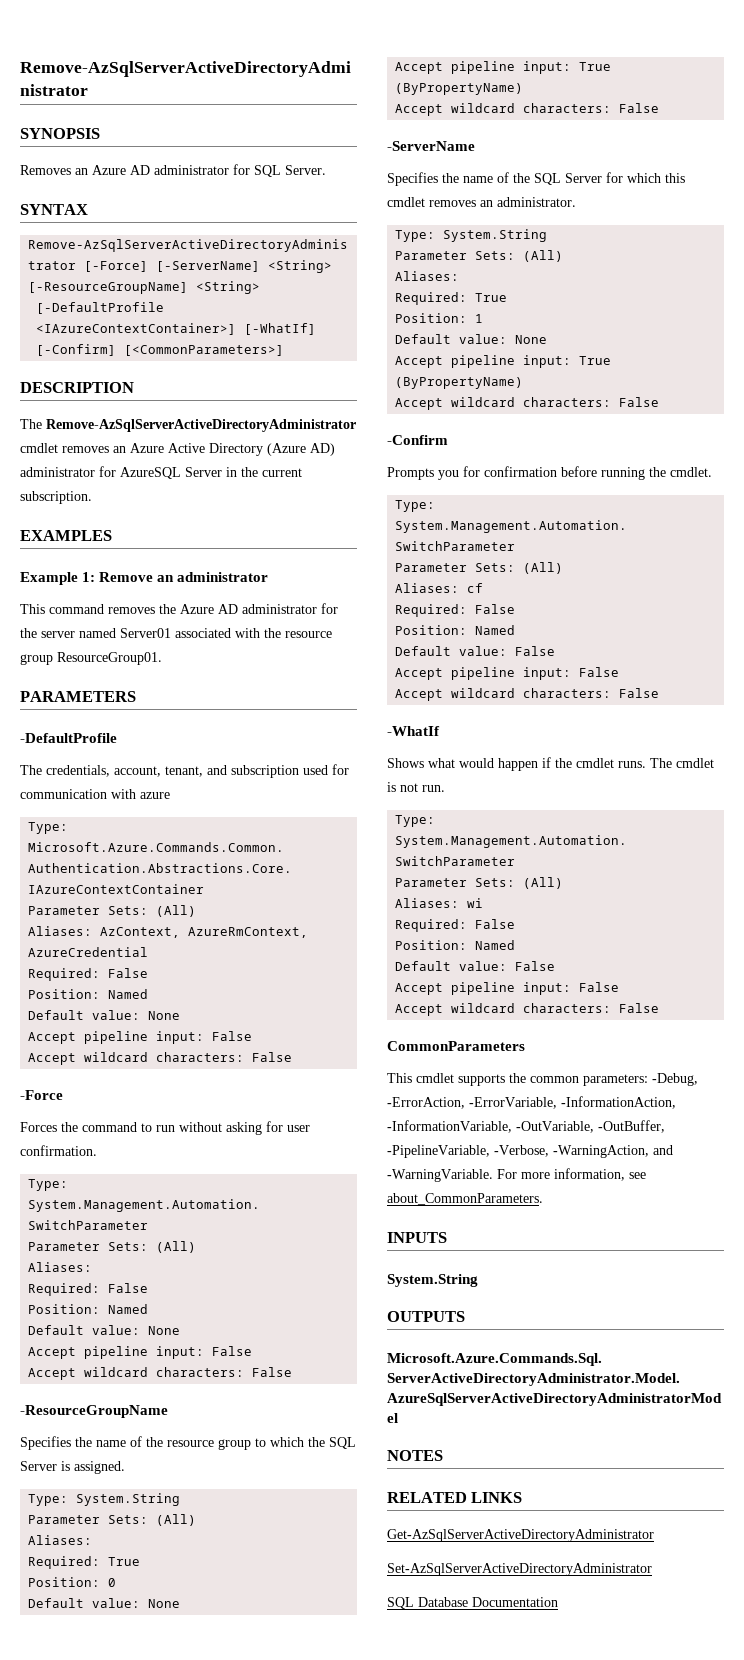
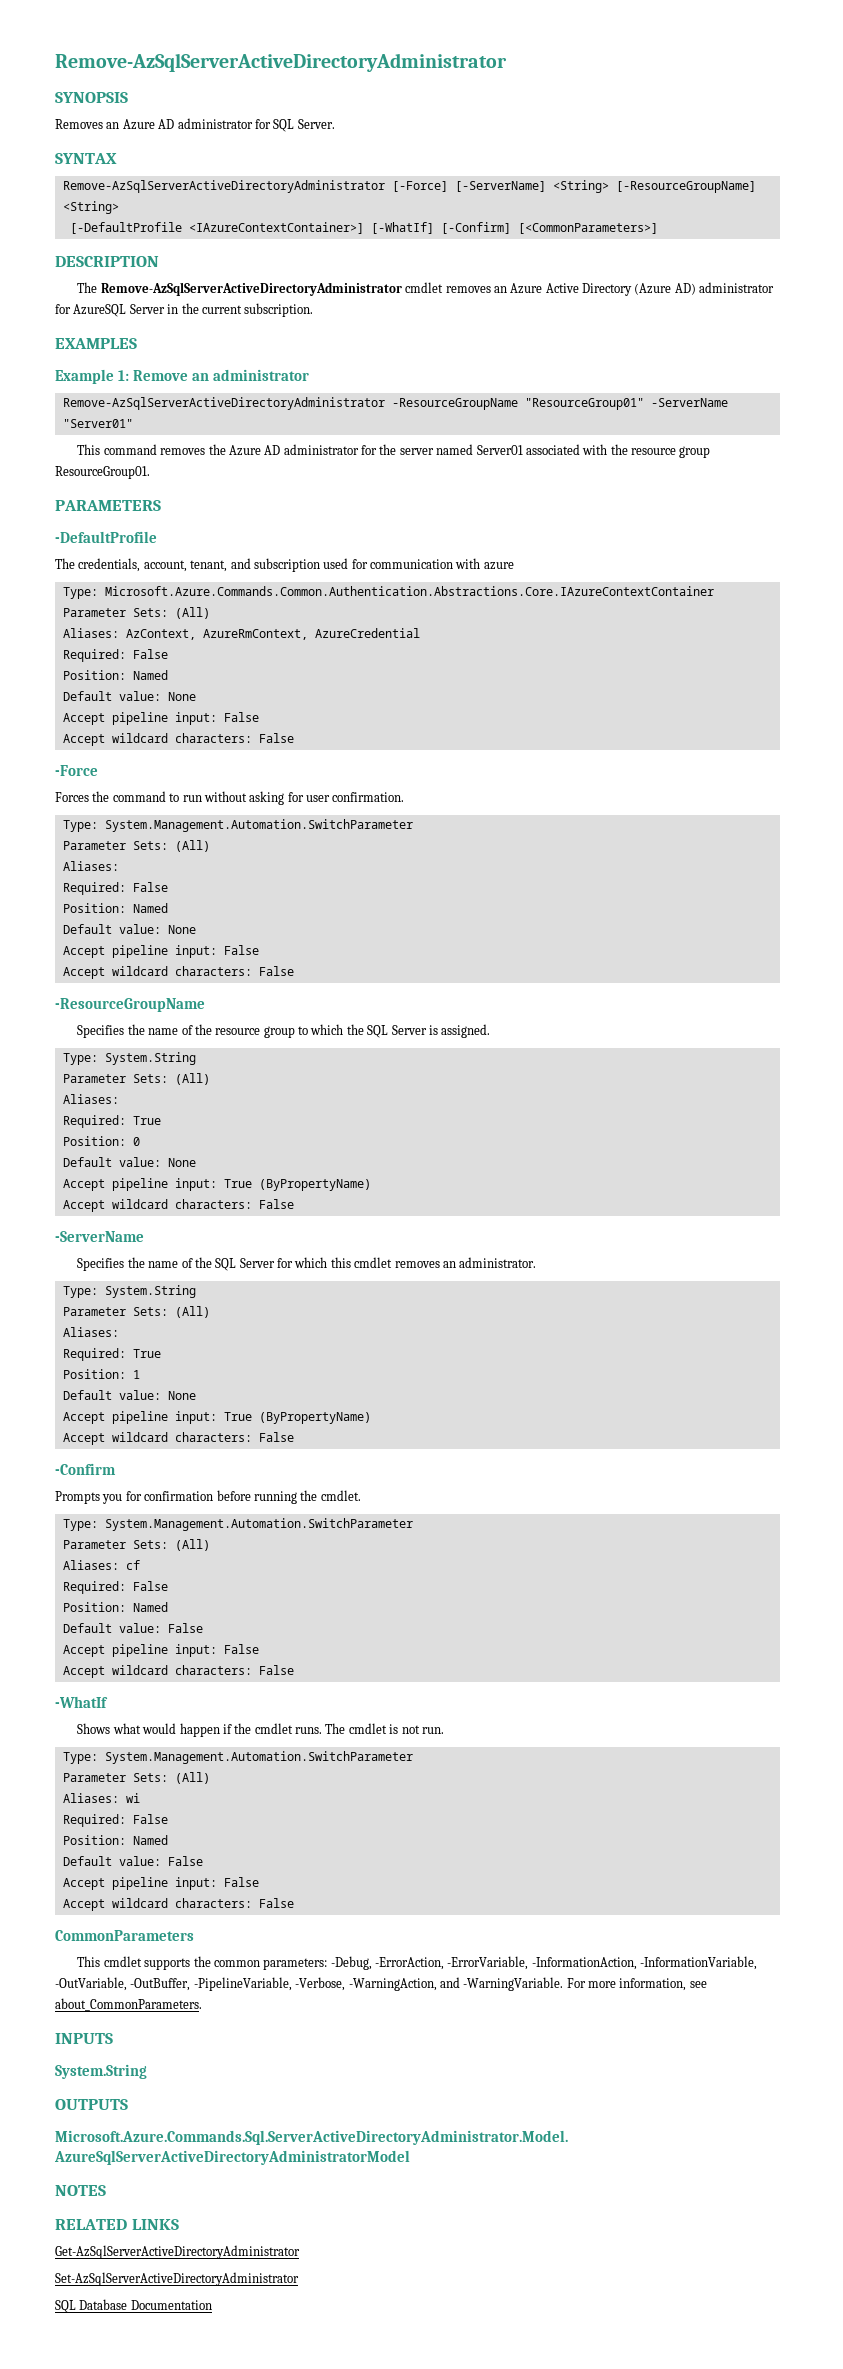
+ Remove-AzSqlServerActiveDirectoryAdministrator -ResourceGroupName "ResourceGroup01" -ServerName "Server01"

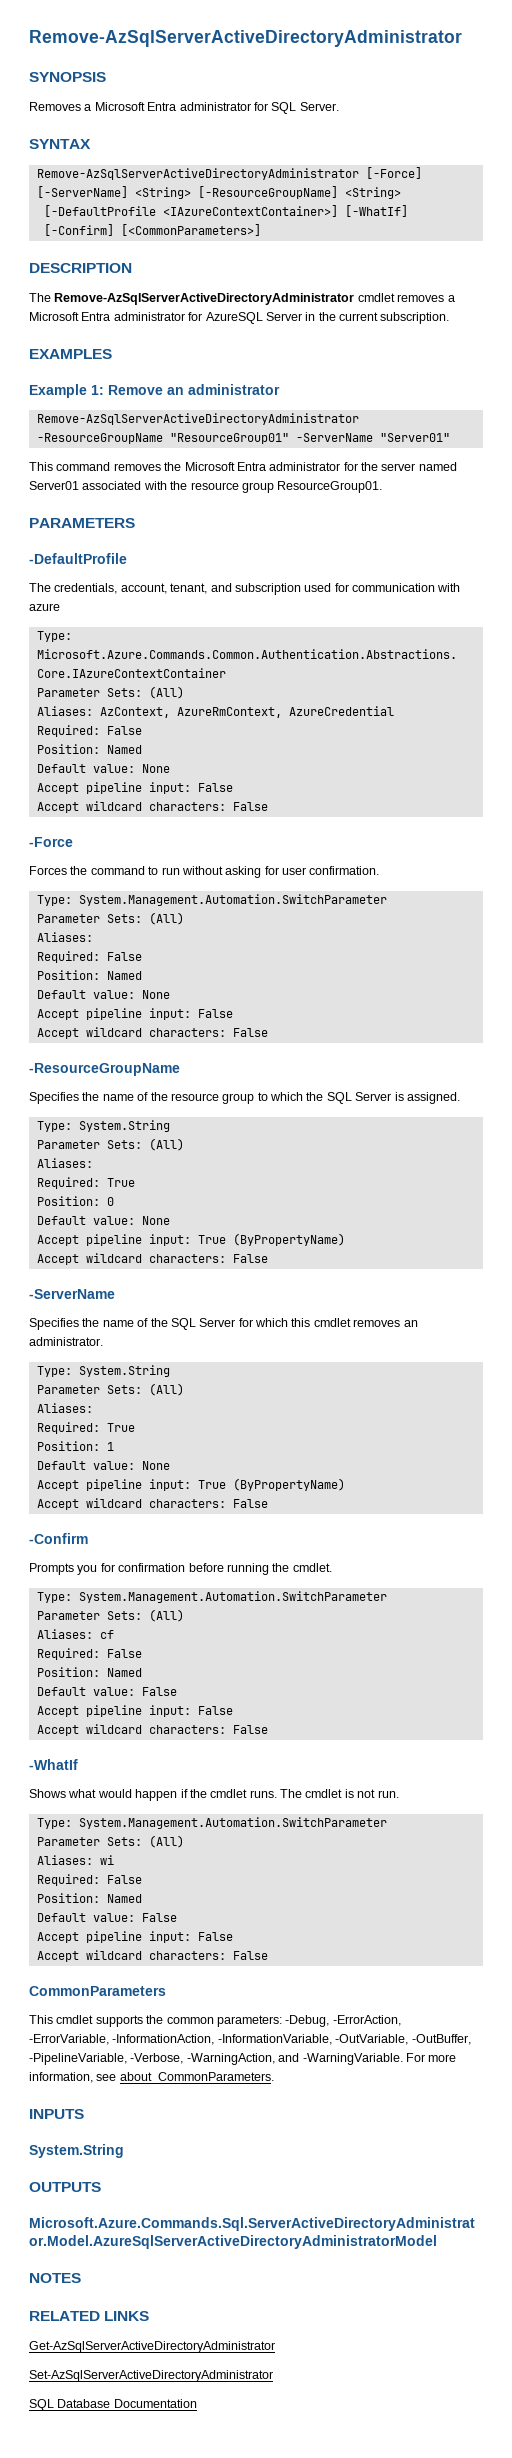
- Removes an Azure AD administrator for SQL Server.
+ Removes a Microsoft Entra administrator for SQL Server.
- The Remove-AzSqlServerActiveDirectoryAdministrator cmdlet removes an Azure Active Directory (Azure AD) administrator for AzureSQL Server in the current subscription.
+ The Remove-AzSqlServerActiveDirectoryAdministrator cmdlet removes a Microsoft Entra administrator for AzureSQL Server in the current subscription.
- This command removes the Azure AD administrator for the server named Server01 associated with the resource group ResourceGroup01.
+ This command removes the Microsoft Entra administrator for the server named Server01 associated with the resource group ResourceGroup01.

